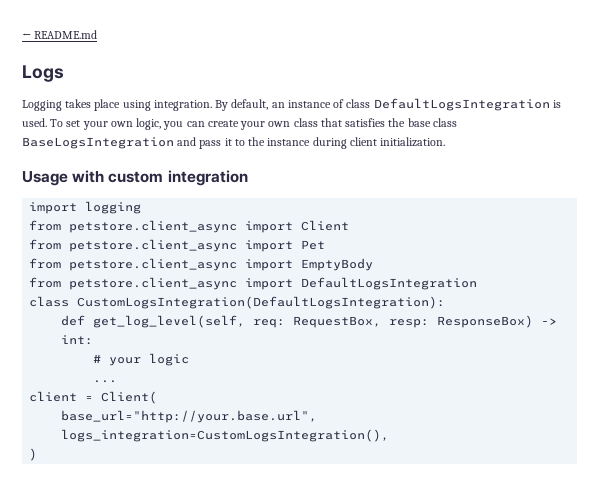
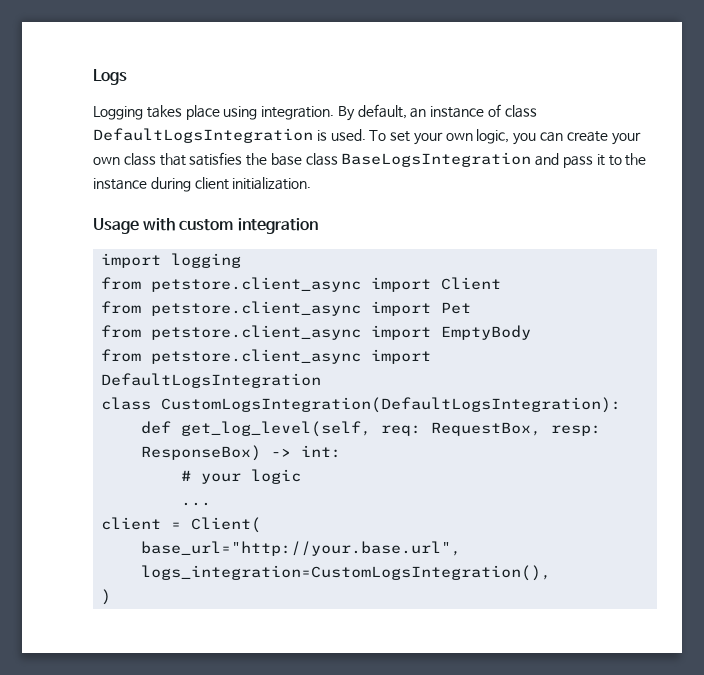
- ← README.md

